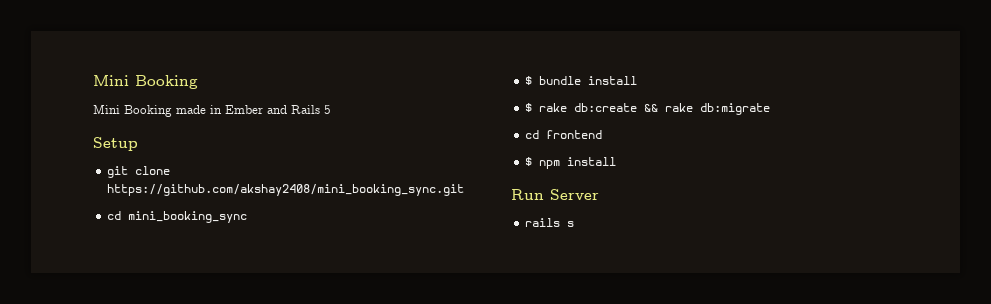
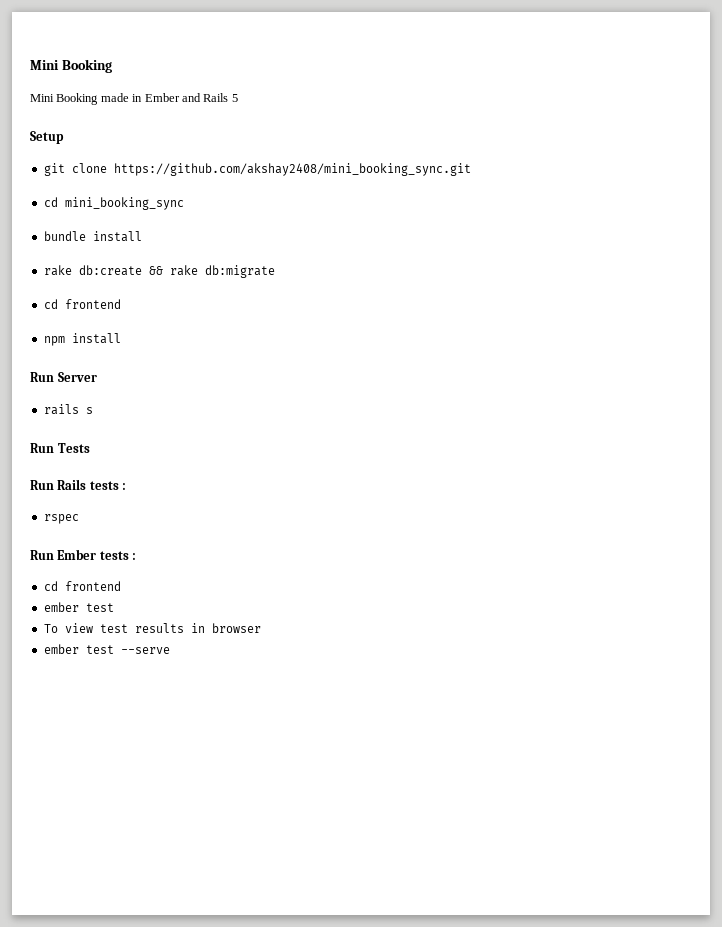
- $ bundle install
+ bundle install
- $ rake db:create && rake db:migrate
+ rake db:create && rake db:migrate
- $ npm install
+ npm install
+ Run Tests
+ Run Rails tests :
+ rspec
+ Run Ember tests :
+ cd frontend
+ ember test
+ To view test results in browser
+ ember test --serve

